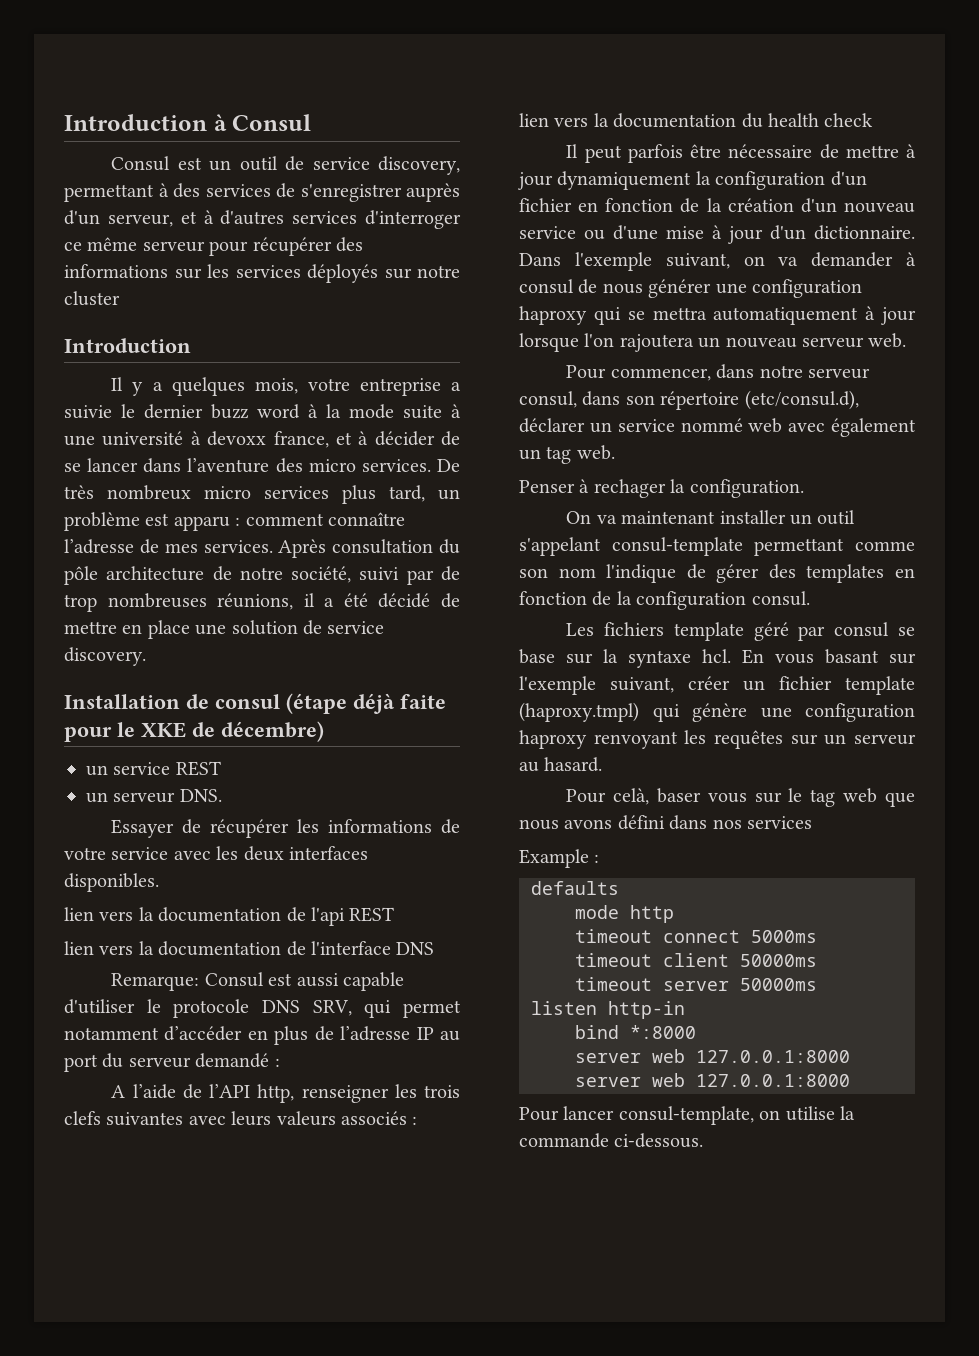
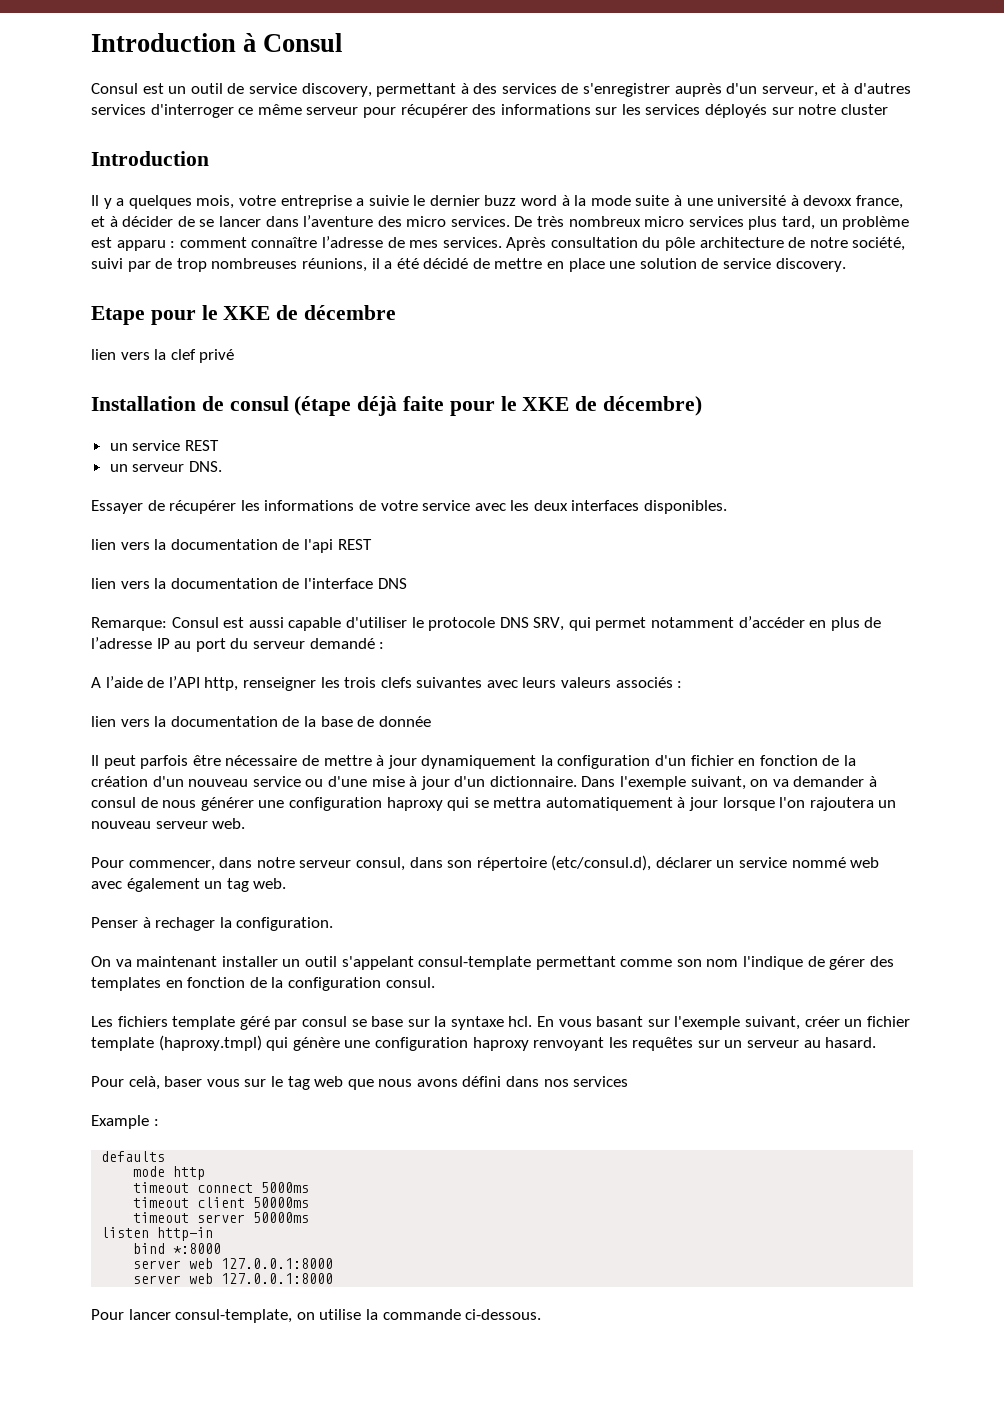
+ Etape pour le XKE de décembre
+ lien vers la clef privé
- lien vers la documentation du health check
+ lien vers la documentation de la base de donnée

